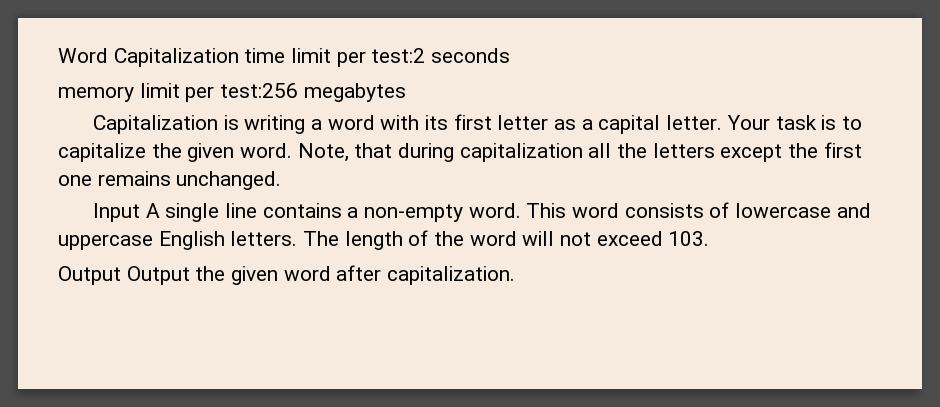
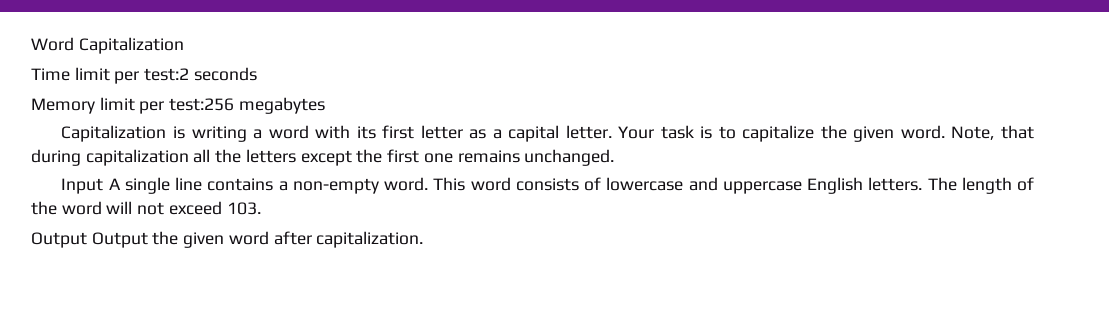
- Word Capitalization time limit per test:2 seconds
+ Word Capitalization
+ Time limit per test:2 seconds
- memory limit per test:256 megabytes
+ Memory limit per test:256 megabytes

